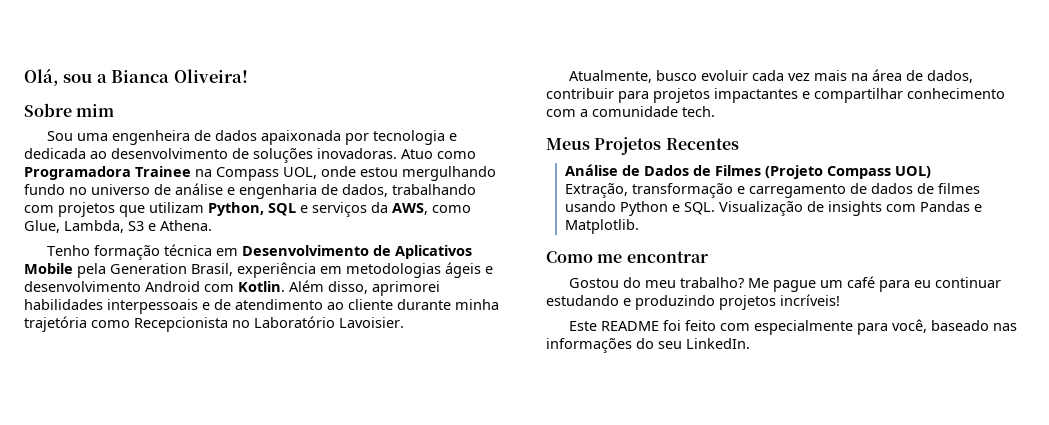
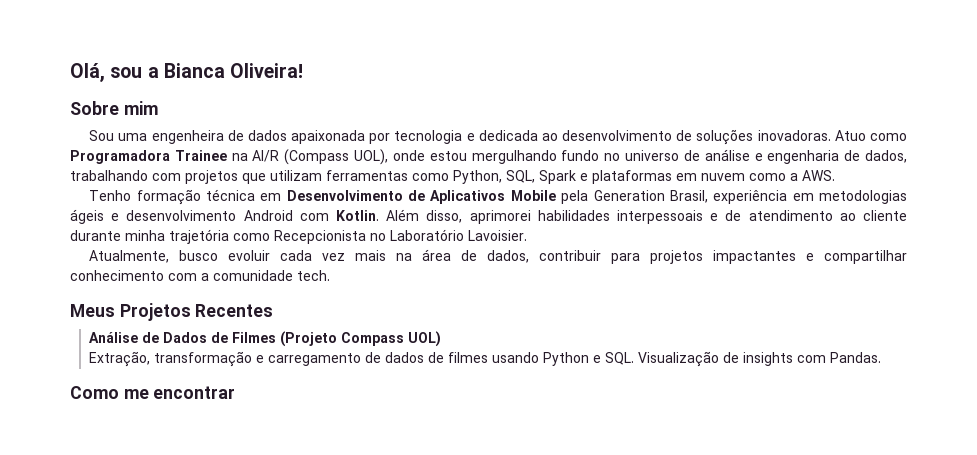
- Atuo como Programadora Trainee na Compass UOL, onde estou mergulhando fundo no universo de análise e engenharia de dados, trabalhando com projetos que utilizam Python, SQL e serviços da AWS, como Glue, Lambda, S3 e Athena.
+ Atuo como Programadora Trainee na AI/R (Compass UOL), onde estou mergulhando fundo no universo de análise e engenharia de dados, trabalhando com projetos que utilizam ferramentas como Python, SQL, Spark e plataformas em nuvem como a AWS.
- Extração, transformação e carregamento de dados de filmes usando Python e SQL. Visualização de insights com Pandas e Matplotlib.
+ Extração, transformação e carregamento de dados de filmes usando Python e SQL. Visualização de insights com Pandas.
- Gostou do meu trabalho? Me pague um café para eu continuar estudando e produzindo projetos incríveis!
- Este README foi feito com especialmente para você, baseado nas informações do seu LinkedIn.

